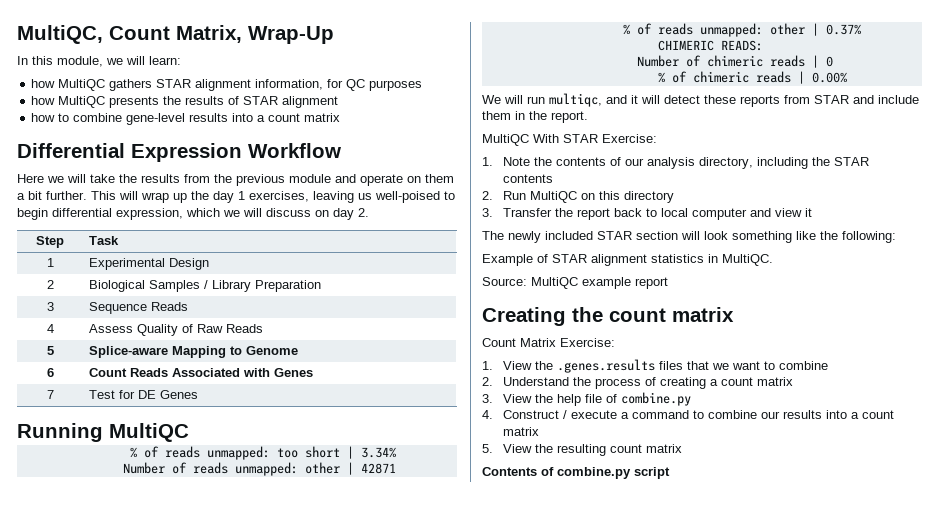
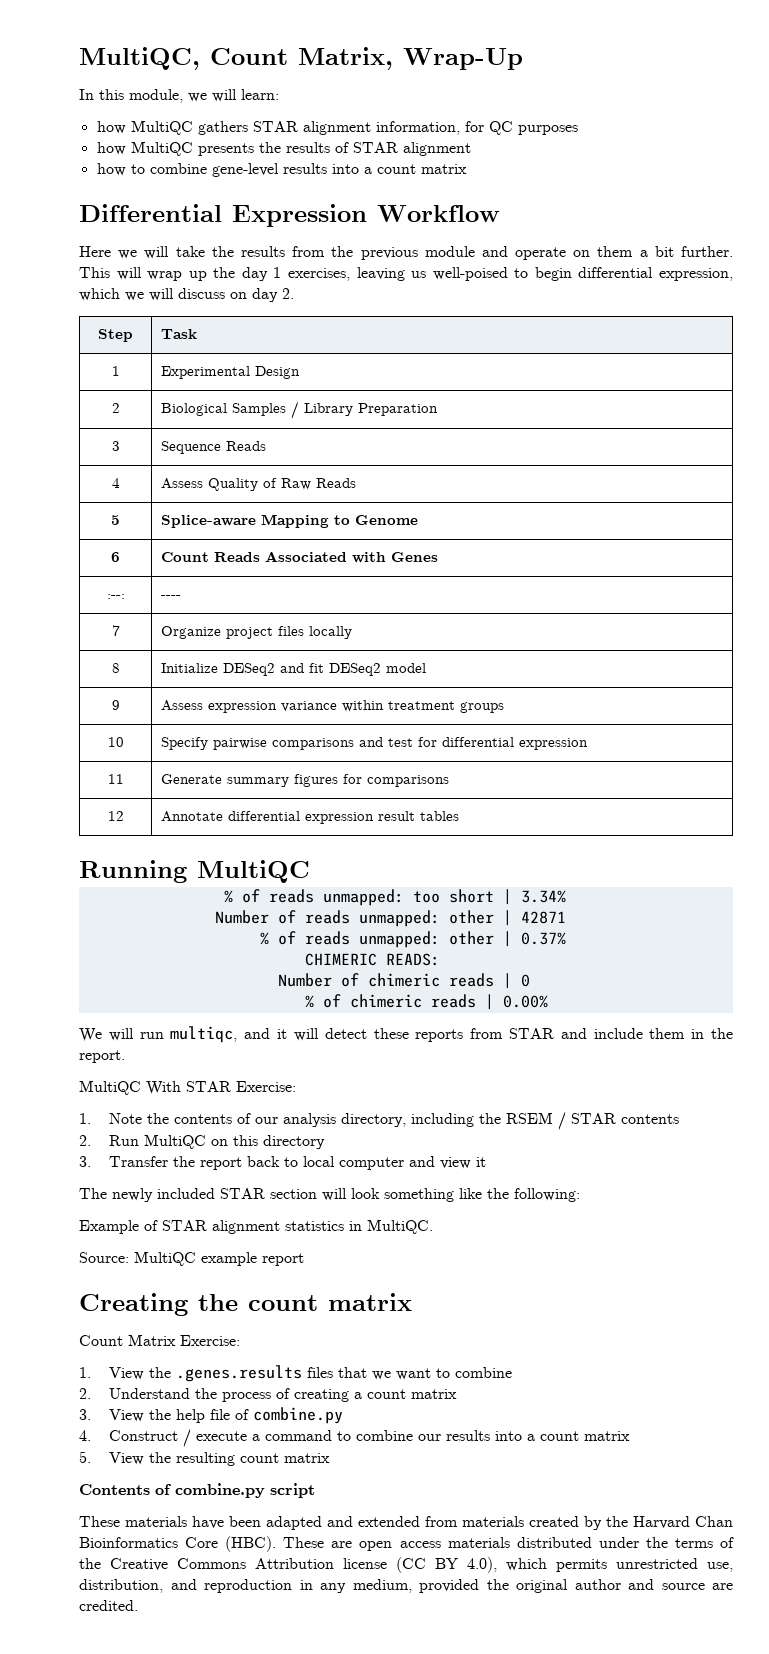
+ :--: | ----
- 7 | Test for DE Genes
+ 7 | Organize project files locally
+ 8 | Initialize DESeq2 and fit DESeq2 model
+ 9 | Assess expression variance within treatment groups
+ 10 | Specify pairwise comparisons and test for differential expression
+ 11 | Generate summary figures for comparisons
+ 12 | Annotate differential expression result tables
- 1. Note the contents of our analysis directory, including the STAR contents
+ 1. Note the contents of our analysis directory, including the RSEM / STAR contents
+ These materials have been adapted and extended from materials created by the Harvard Chan Bioinformatics Core (HBC). These are open access materials distributed under the terms of the Creative Commons Attribution license (CC BY 4.0), which permits unrestricted use, distribution, and reproduction in any medium, provided the original author and source are credited.

